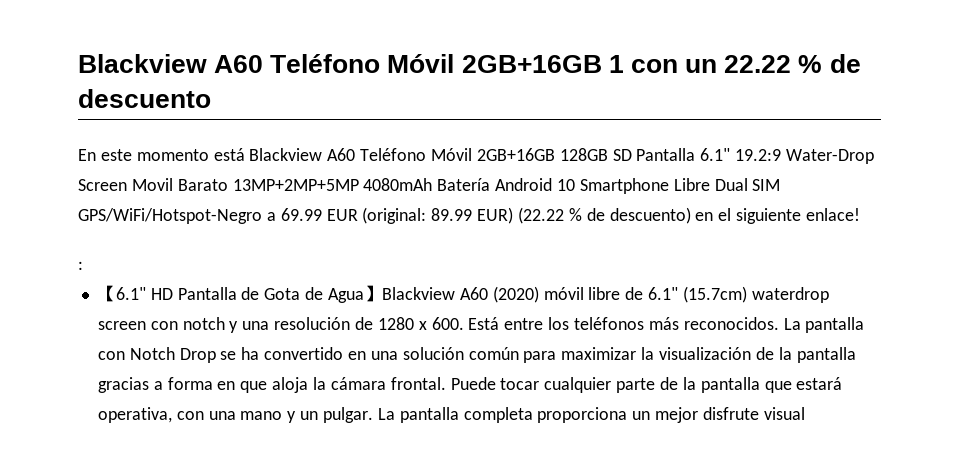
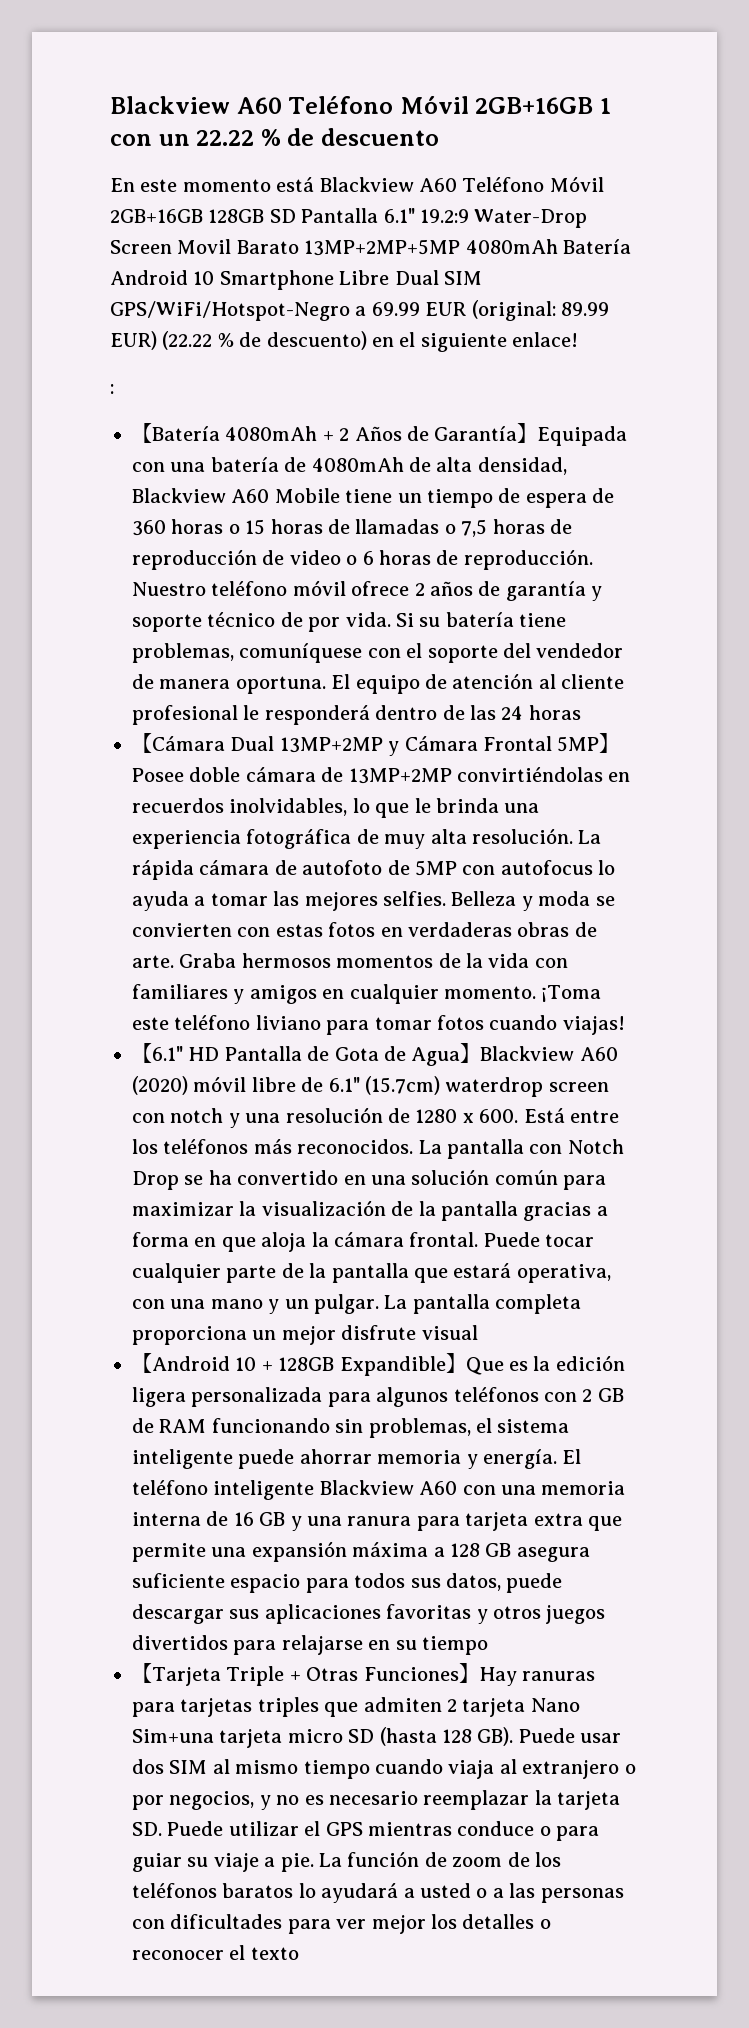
+ 【Batería 4080mAh + 2 Años de Garantía】Equipada con una batería de 4080mAh de alta densidad, Blackview A60 Mobile tiene un tiempo de espera de 360 horas o 15 horas de llamadas o 7,5 horas de reproducción de video o 6 horas de reproducción. Nuestro teléfono móvil ofrece 2 años de garantía y soporte técnico de por vida. Si su batería tiene problemas, comuníquese con el soporte del vendedor de manera oportuna. El equipo de atención al cliente profesional le responderá dentro de las 24 horas
+ 【Cámara Dual 13MP+2MP y Cámara Frontal 5MP】Posee doble cámara de 13MP+2MP convirtiéndolas en recuerdos inolvidables, lo que le brinda una experiencia fotográfica de muy alta resolución. La rápida cámara de autofoto de 5MP con autofocus lo ayuda a tomar las mejores selfies. Belleza y moda se convierten con estas fotos en verdaderas obras de arte. Graba hermosos momentos de la vida con familiares y amigos en cualquier momento. ¡Toma este teléfono liviano para tomar fotos cuando viajas!
+ 【Android 10 + 128GB Expandible】Que es la edición ligera personalizada para algunos teléfonos con 2 GB de RAM funcionando sin problemas, el sistema inteligente puede ahorrar memoria y energía. El teléfono inteligente Blackview A60 con una memoria interna de 16 GB y una ranura para tarjeta extra que permite una expansión máxima a 128 GB asegura suficiente espacio para todos sus datos, puede descargar sus aplicaciones favoritas y otros juegos divertidos para relajarse en su tiempo
+ 【Tarjeta Triple + Otras Funciones】Hay ranuras para tarjetas triples que admiten 2 tarjeta Nano Sim+una tarjeta micro SD (hasta 128 GB). Puede usar dos SIM al mismo tiempo cuando viaja al extranjero o por negocios, y no es necesario reemplazar la tarjeta SD. Puede utilizar el GPS mientras conduce o para guiar su viaje a pie. La función de zoom de los teléfonos baratos lo ayudará a usted o a las personas con dificultades para ver mejor los detalles o reconocer el texto

